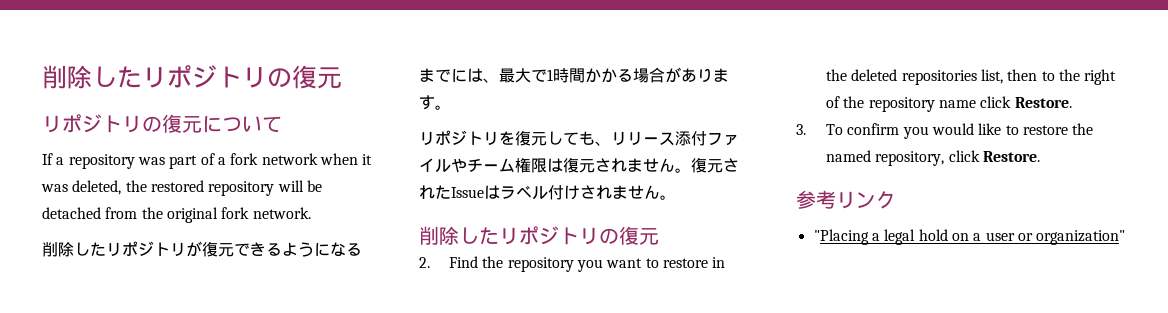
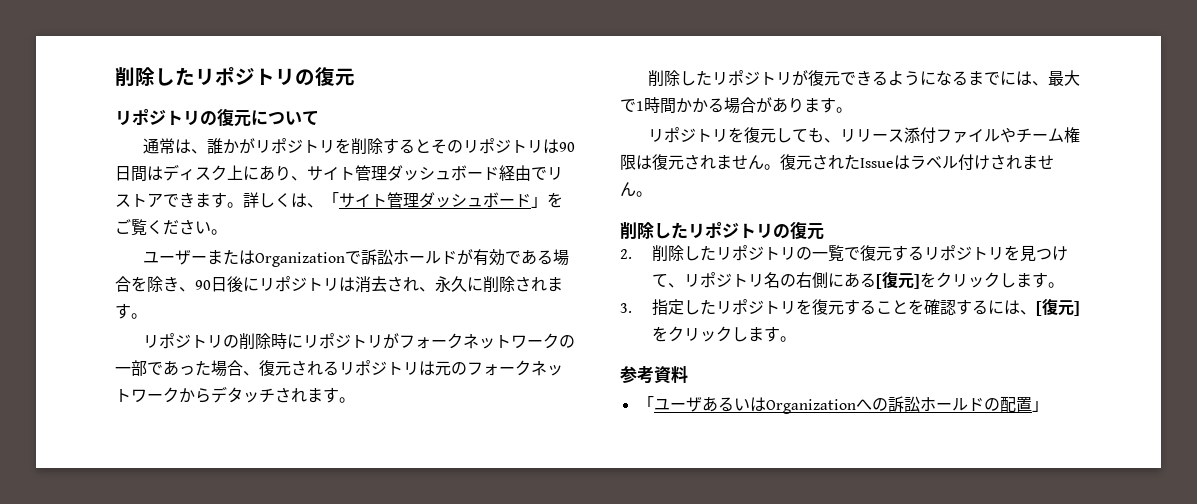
- If a repository was part of a fork network when it was deleted, the restored repository will be detached from the original fork network.
+ 通常は、誰かがリポジトリを削除するとそのリポジトリは90日間はディスク上にあり、サイト管理ダッシュボード経由でリストアできます。詳しくは、「サイト管理ダッシュボード」をご覧ください。
+ ユーザーまたはOrganizationで訴訟ホールドが有効である場合を除き、90日後にリポジトリは消去され、永久に削除されます。
+ リポジトリの削除時にリポジトリがフォークネットワークの一部であった場合、復元されるリポジトリは元のフォークネットワークからデタッチされます。
- 2. Find the repository you want to restore in the deleted repositories list, then to the right of the repository name click Restore.
- 3. To confirm you would like to restore the named repository, click Restore.
- 参考リンク
- "Placing a legal hold on a user or organization"
+ 2.削除したリポジトリの一覧で復元するリポジトリを見つけて、リポジトリ名の右側にある[復元]をクリックします。
+ 3.指定したリポジトリを復元することを確認するには、[復元]をクリックします。
+ 参考資料
+ 「ユーザあるいはOrganizationへの訴訟ホールドの配置」

